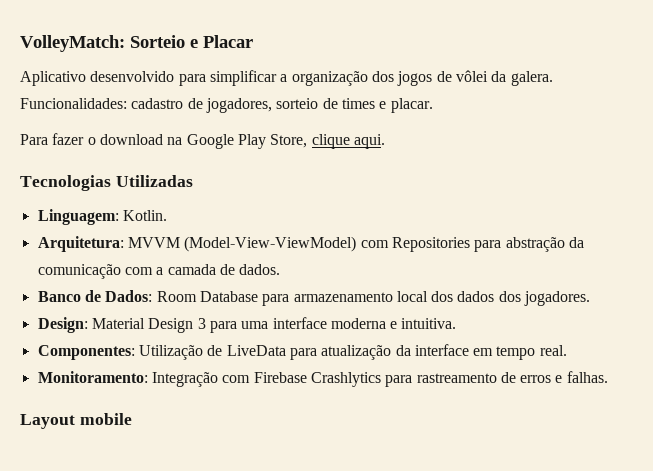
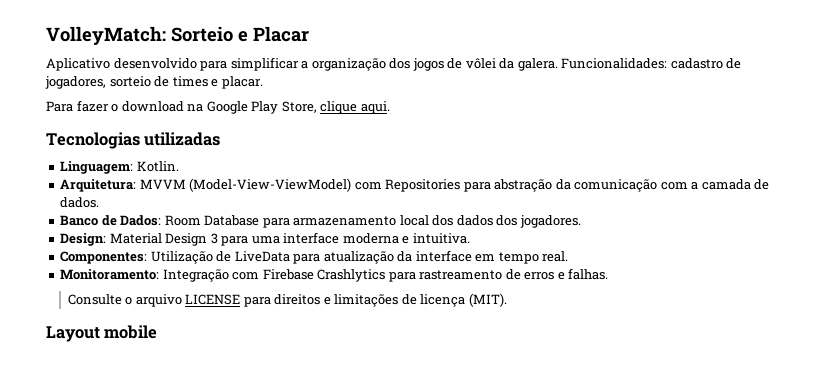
- Tecnologias Utilizadas
+ Tecnologias utilizadas
+ Consulte o arquivo LICENSE para direitos e limitações de licença (MIT).

